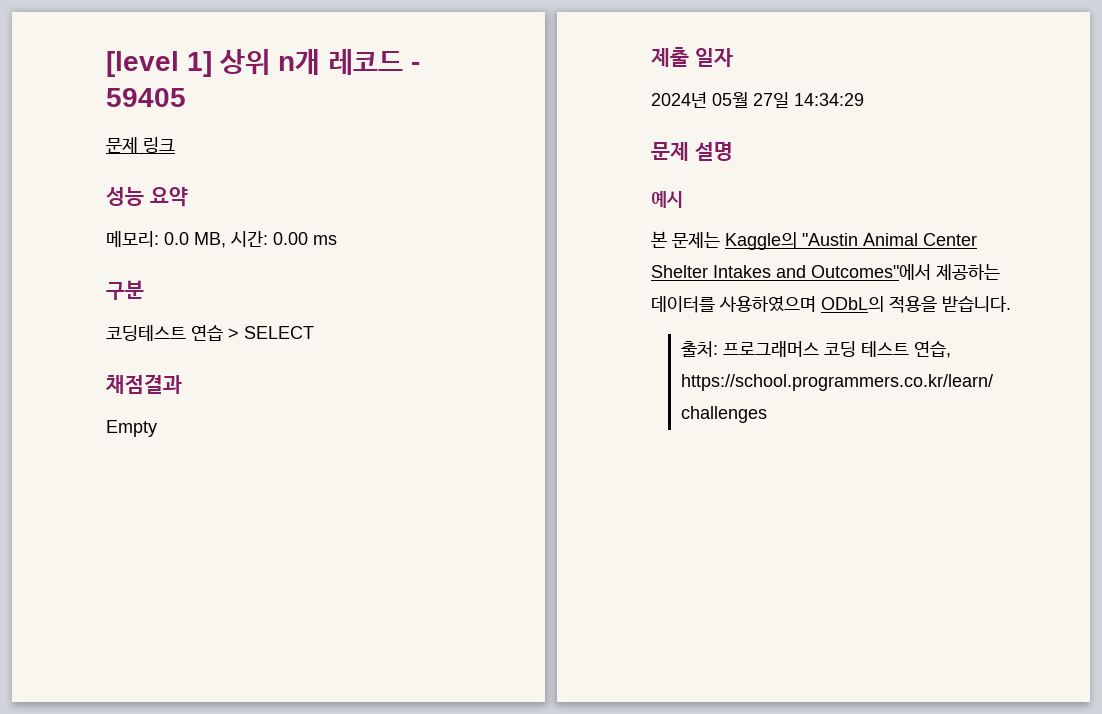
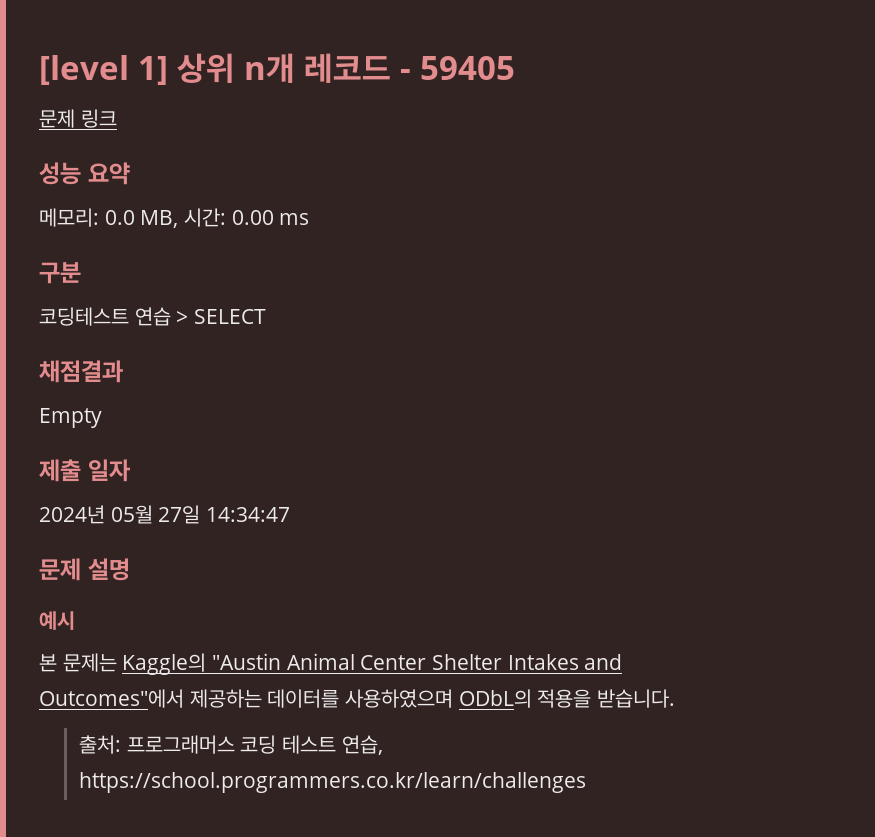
- 2024년 05월 27일 14:34:29
+ 2024년 05월 27일 14:34:47

